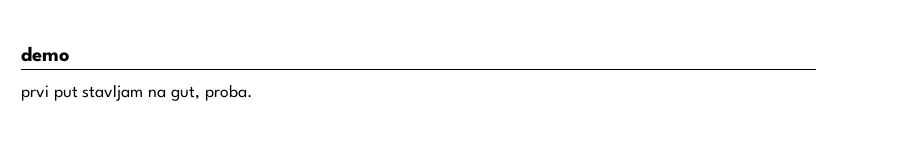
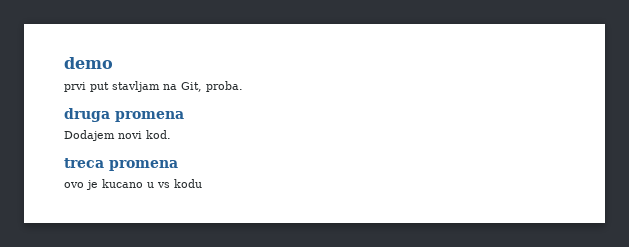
- prvi put stavljam na gut, proba.
+ prvi put stavljam na Git, proba.
+ druga promena
+ Dodajem novi kod.
+ treca promena
+ ovo je kucano u vs kodu

